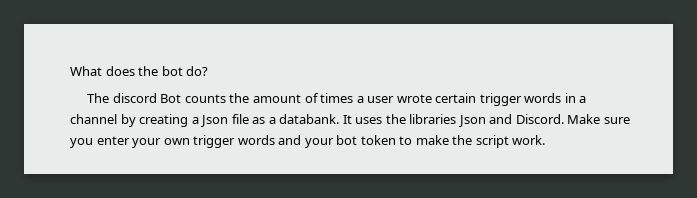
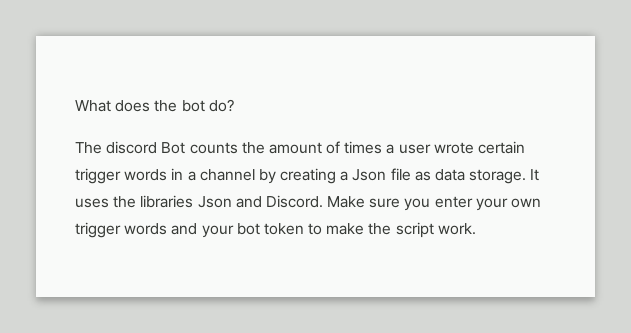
- The discord Bot counts the amount of times a user wrote certain trigger words in a channel by creating a Json file as a databank.
+ The discord Bot counts the amount of times a user wrote certain trigger words in a channel by creating a Json file as data storage.

